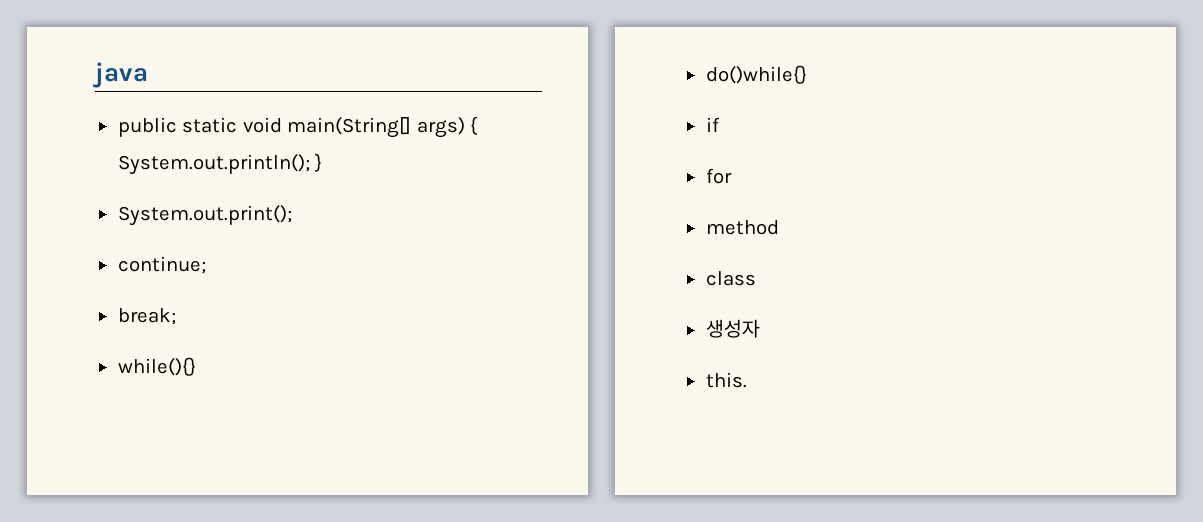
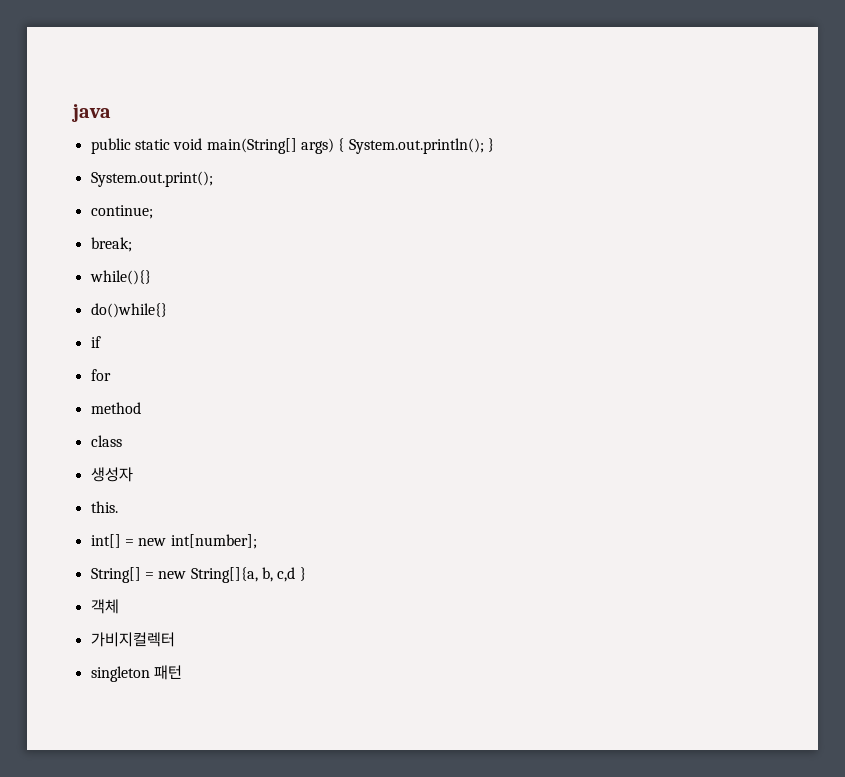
+ int[] = new int[number];
+ String[] = new String[]{a, b, c,d }
+ 객체
+ 가비지컬렉터
+ singleton 패턴

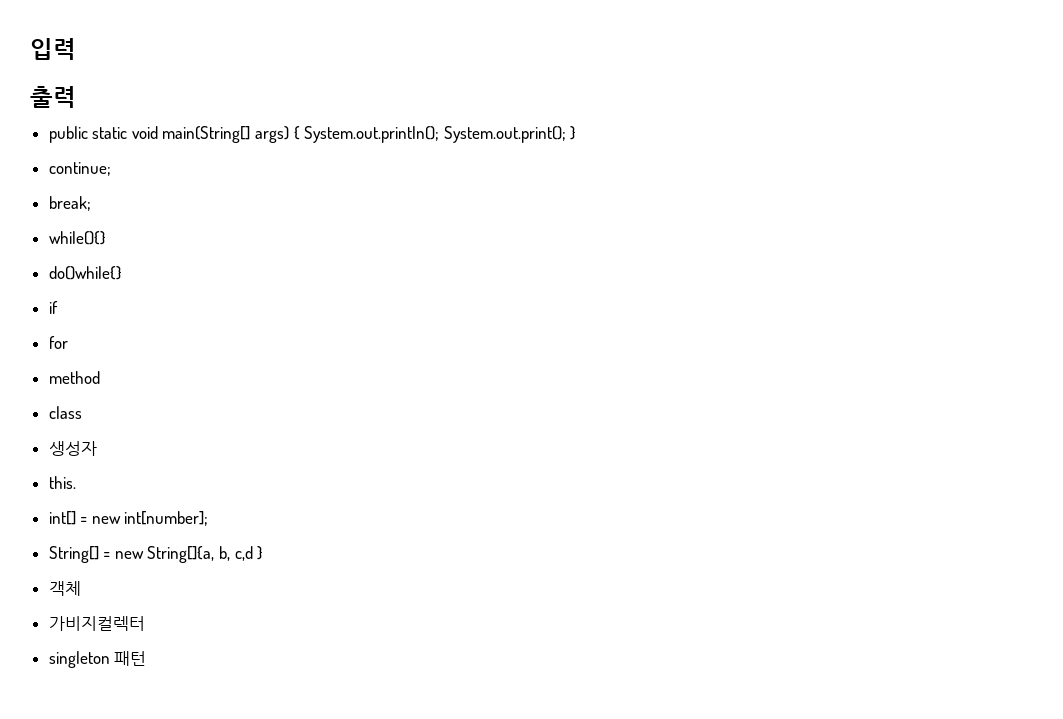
- java
+ 입력
+ 출력
- public static void main(String[] args) { System.out.println(); }
- System.out.print();
+ public static void main(String[] args) { System.out.println(); System.out.print(); }

